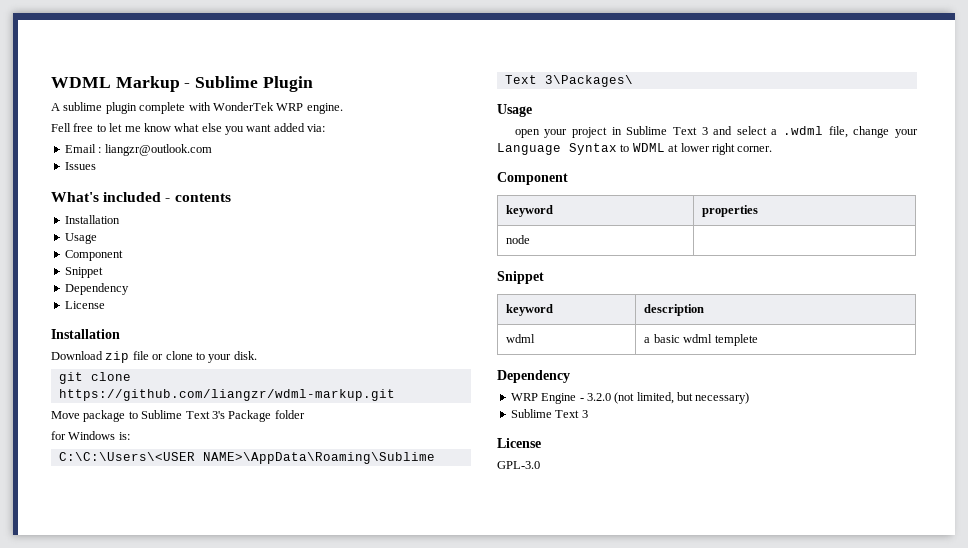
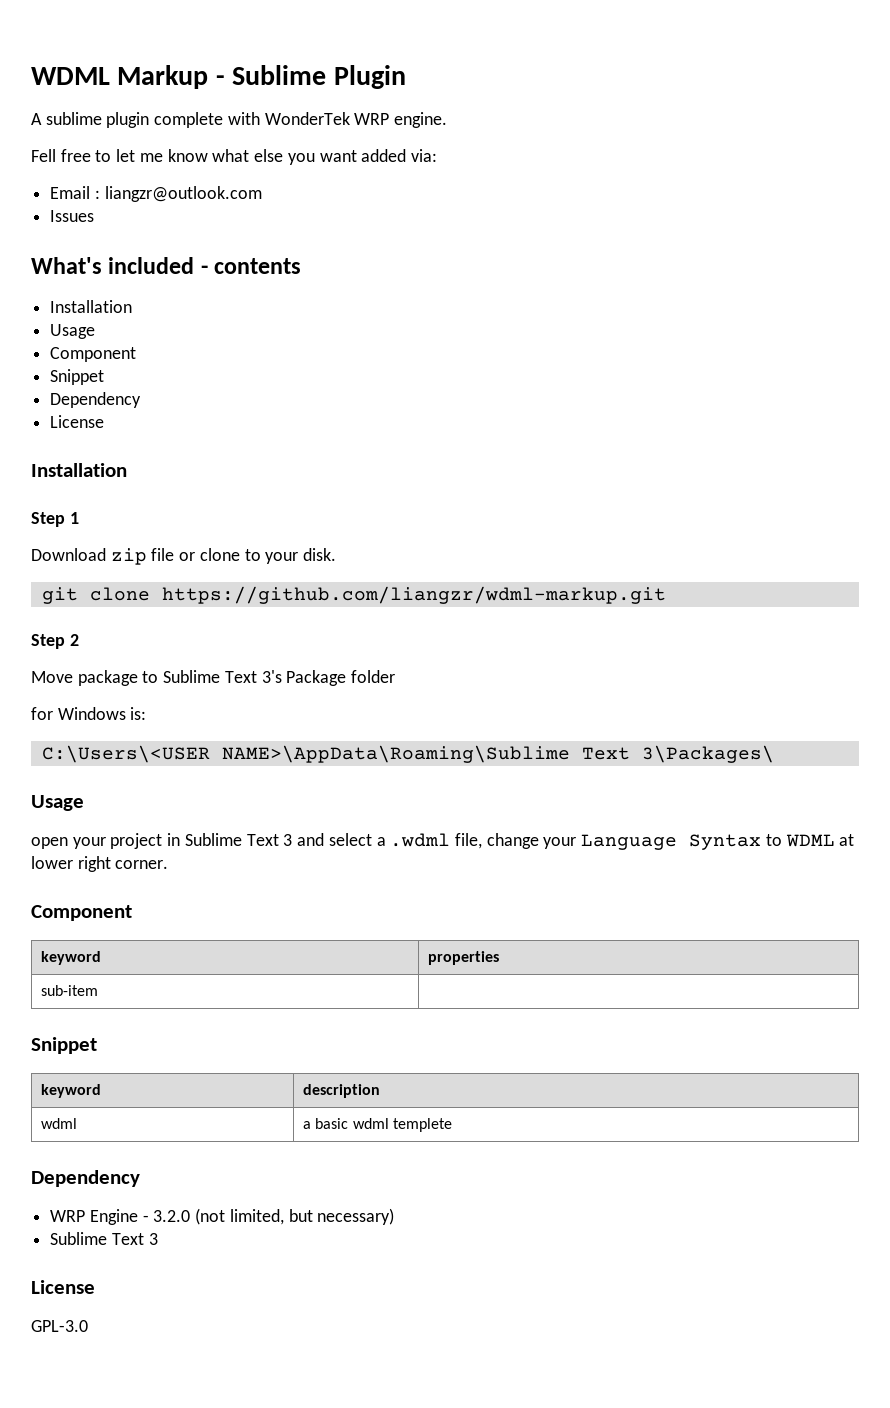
+ Step 1
+ Step 2
- C:\C:\Users\<USER NAME>\AppData\Roaming\Sublime Text 3\Packages\
+ C:\Users\<USER NAME>\AppData\Roaming\Sublime Text 3\Packages\
- node |
+ sub-item |

